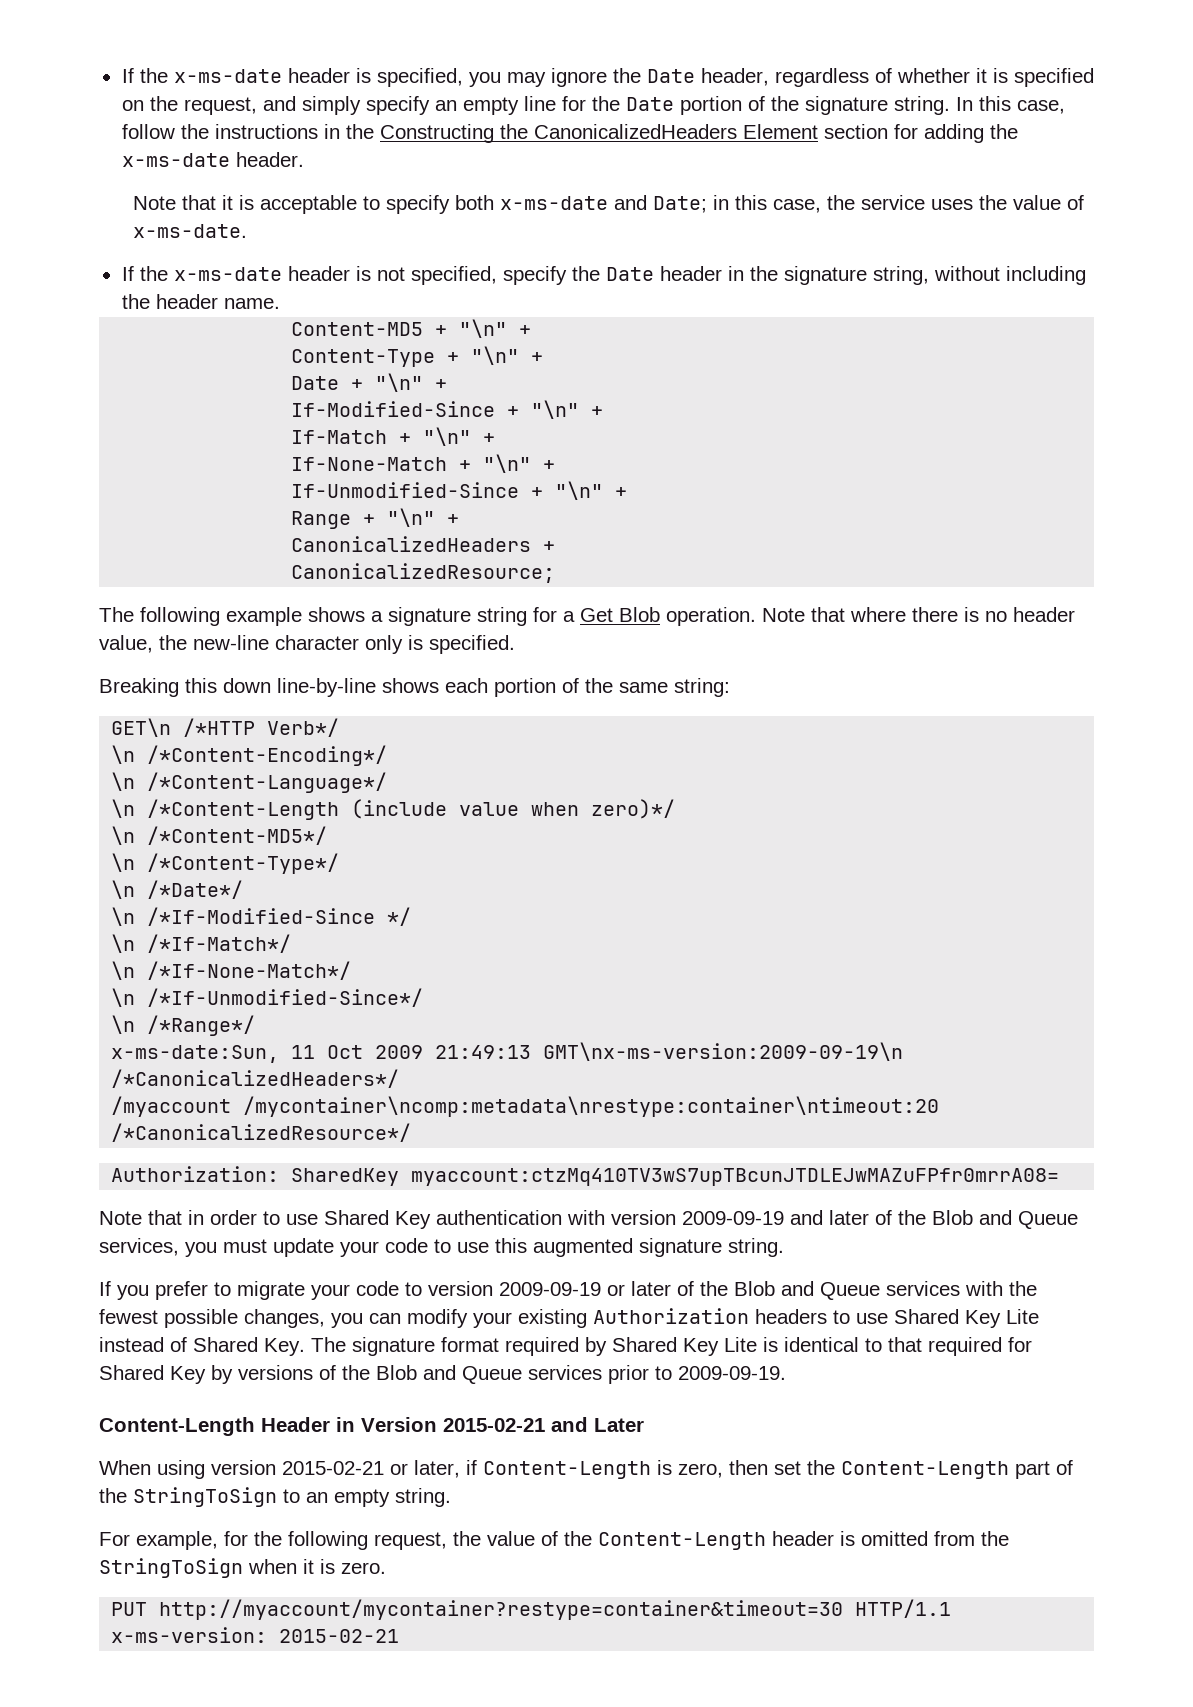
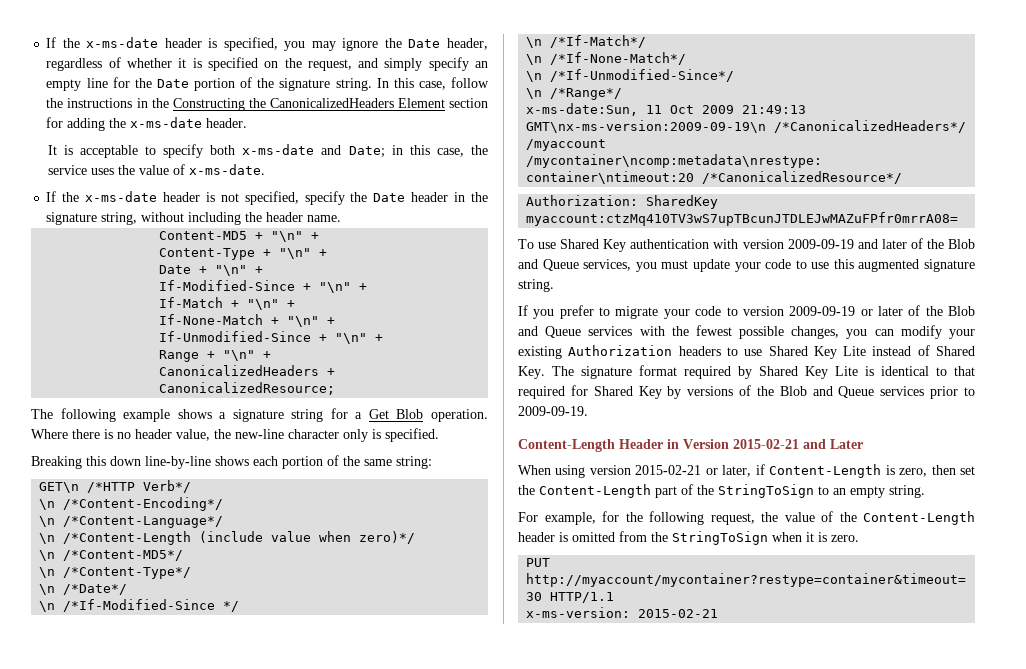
- Note that it is acceptable to specify both x-ms-date and Date; in this case, the service uses the value of x-ms-date.
+ It is acceptable to specify both x-ms-date and Date; in this case, the service uses the value of x-ms-date.
- Note that where there is no header value, the new-line character only is specified.
+ Where there is no header value, the new-line character only is specified.
- Note that in order to use Shared Key authentication with version 2009-09-19 and later of the Blob and Queue services, you must update your code to use this augmented signature string.
+ To use Shared Key authentication with version 2009-09-19 and later of the Blob and Queue services, you must update your code to use this augmented signature string.

